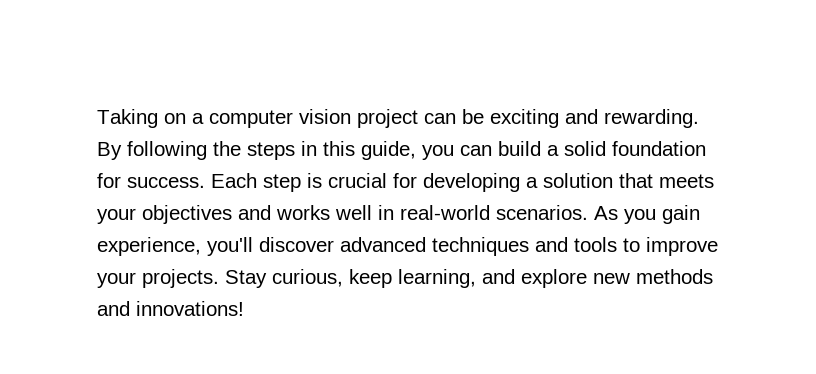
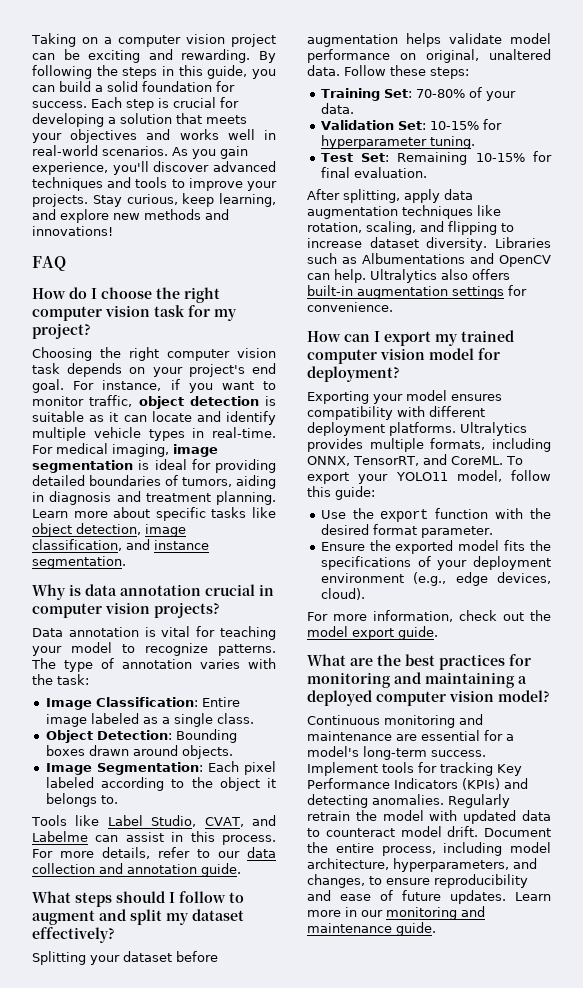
+ FAQ
+ How do I choose the right computer vision task for my project?
+ Choosing the right computer vision task depends on your project's end goal. For instance, if you want to monitor traffic, object detection is suitable as it can locate and identify multiple vehicle types in real-time. For medical imaging, image segmentation is ideal for providing detailed boundaries of tumors, aiding in diagnosis and treatment planning. Learn more about specific tasks like object detection, image classification, and instance segmentation.
+ Why is data annotation crucial in computer vision projects?
+ Data annotation is vital for teaching your model to recognize patterns. The type of annotation varies with the task:
+ Image Classification: Entire image labeled as a single class.
+ Object Detection: Bounding boxes drawn around objects.
+ Image Segmentation: Each pixel labeled according to the object it belongs to.
+ Tools like Label Studio, CVAT, and Labelme can assist in this process. For more details, refer to our data collection and annotation guide.
+ What steps should I follow to augment and split my dataset effectively?
+ Splitting your dataset before augmentation helps validate model performance on original, unaltered data. Follow these steps:
+ Training Set: 70-80% of your data.
+ Validation Set: 10-15% for hyperparameter tuning.
+ Test Set: Remaining 10-15% for final evaluation.
+ After splitting, apply data augmentation techniques like rotation, scaling, and flipping to increase dataset diversity. Libraries such as Albumentations and OpenCV can help. Ultralytics also offers built-in augmentation settings for convenience.
+ How can I export my trained computer vision model for deployment?
+ Exporting your model ensures compatibility with different deployment platforms. Ultralytics provides multiple formats, including ONNX, TensorRT, and CoreML. To export your YOLO11 model, follow this guide:
+ Use the export function with the desired format parameter.
+ Ensure the exported model fits the specifications of your deployment environment (e.g., edge devices, cloud).
+ For more information, check out the model export guide.
+ What are the best practices for monitoring and maintaining a deployed computer vision model?
+ Continuous monitoring and maintenance are essential for a model's long-term success. Implement tools for tracking Key Performance Indicators (KPIs) and detecting anomalies. Regularly retrain the model with updated data to counteract model drift. Document the entire process, including model architecture, hyperparameters, and changes, to ensure reproducibility and ease of future updates. Learn more in our monitoring and maintenance guide.

